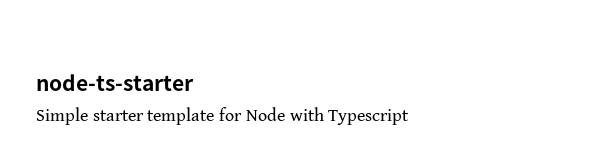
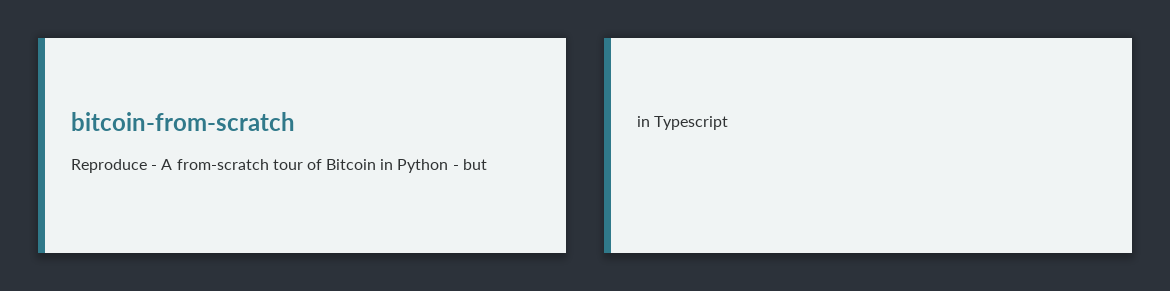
- node-ts-starter
- Simple starter template for Node with Typescript
+ bitcoin-from-scratch
+ Reproduce - A from-scratch tour of Bitcoin in Python - but in Typescript

